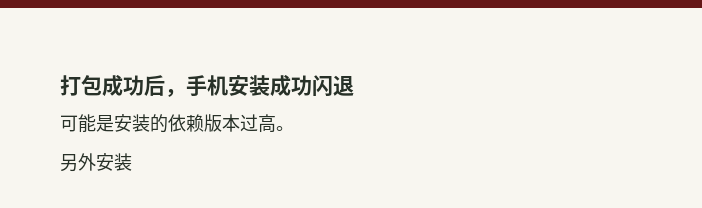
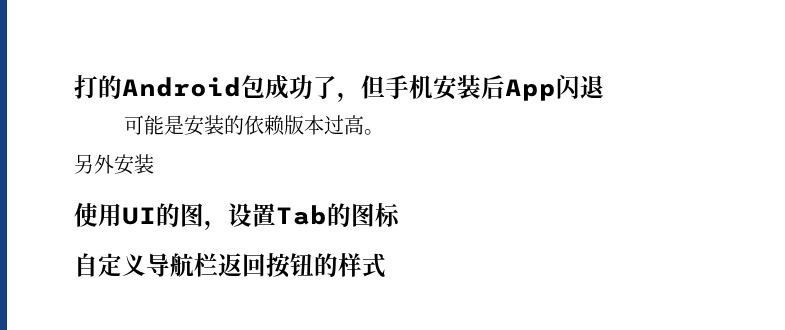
- 打包成功后，手机安装成功闪退
+ 打的Android包成功了，但手机安装后App闪退
+ 使用UI的图，设置Tab的图标
+ 自定义导航栏返回按钮的样式

